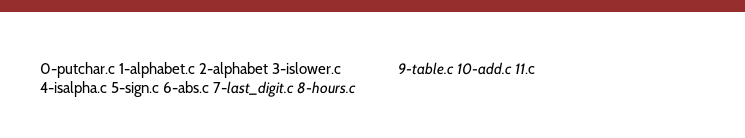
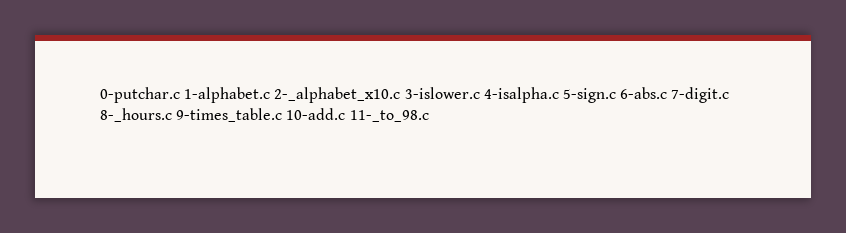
- 0-putchar.c 1-alphabet.c 2-alphabet 3-islower.c 4-isalpha.c 5-sign.c 6-abs.c 7-last_digit.c 8-hours.c 9-table.c 10-add.c 11.c
+ 0-putchar.c 1-alphabet.c 2-_alphabet_x10.c 3-islower.c 4-isalpha.c 5-sign.c 6-abs.c 7-digit.c 8-_hours.c 9-times_table.c 10-add.c 11-_to_98.c

